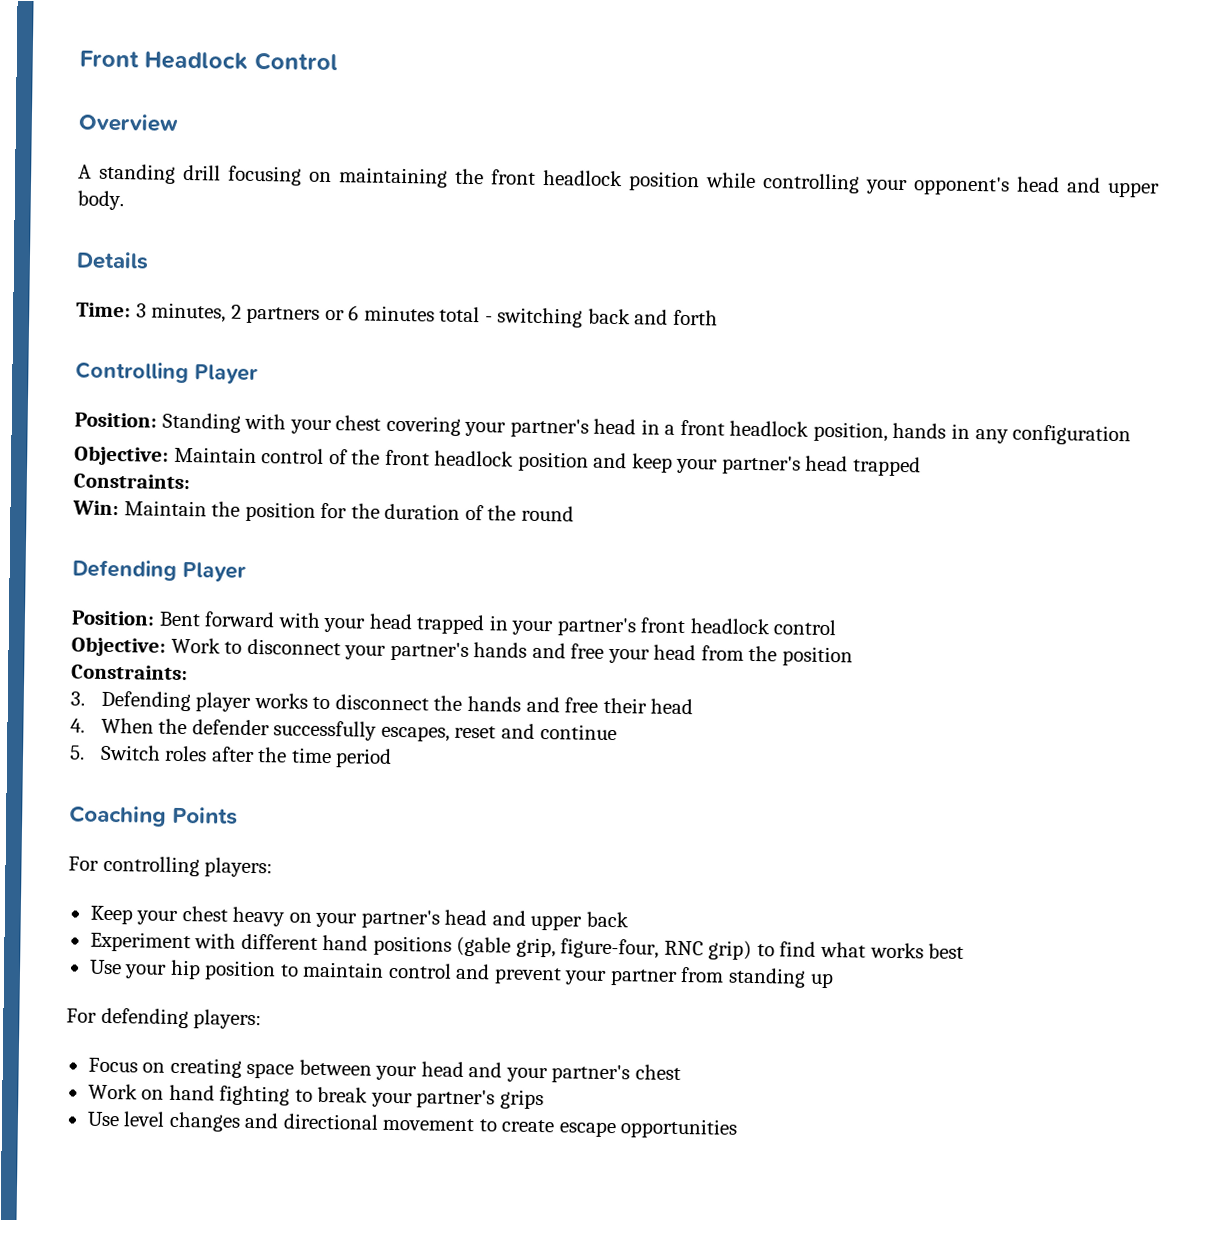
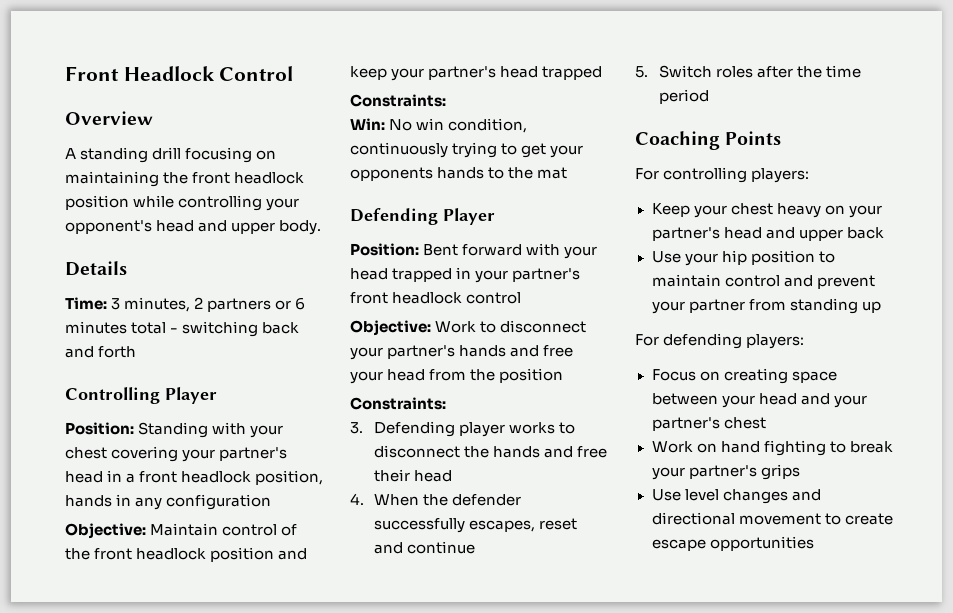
- Win: Maintain the position for the duration of the round
+ Win: No win condition, continuously trying to get your opponents hands to the mat
- Experiment with different hand positions (gable grip, figure-four, RNC grip) to find what works best

